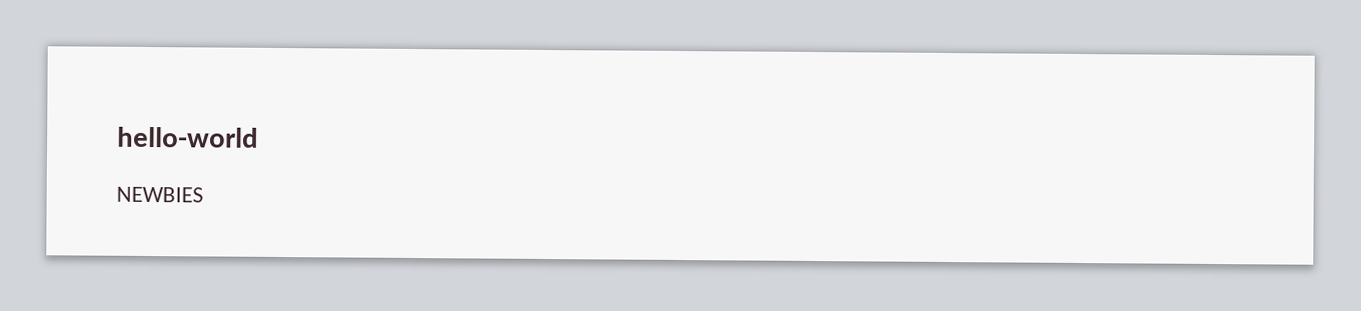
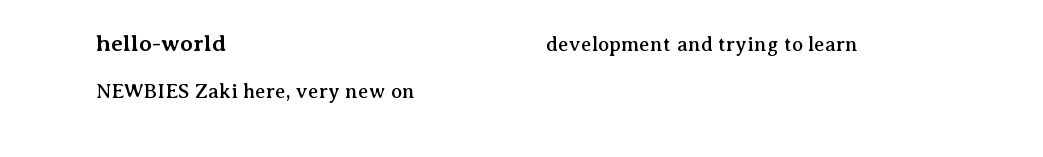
- NEWBIES
+ NEWBIES Zaki here, very new on development and trying to learn

